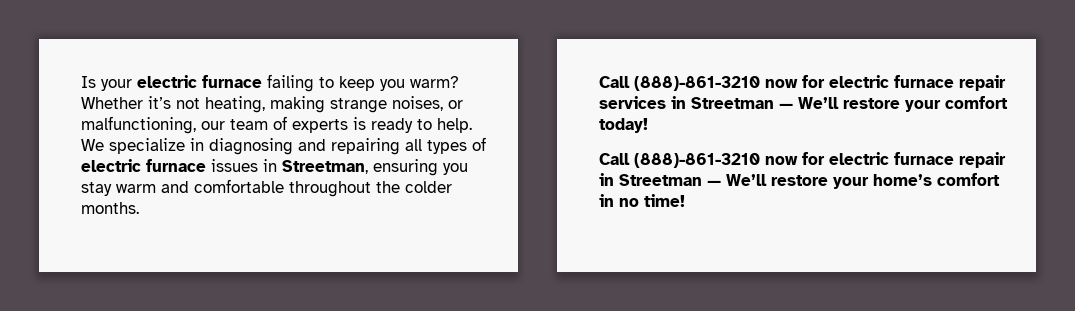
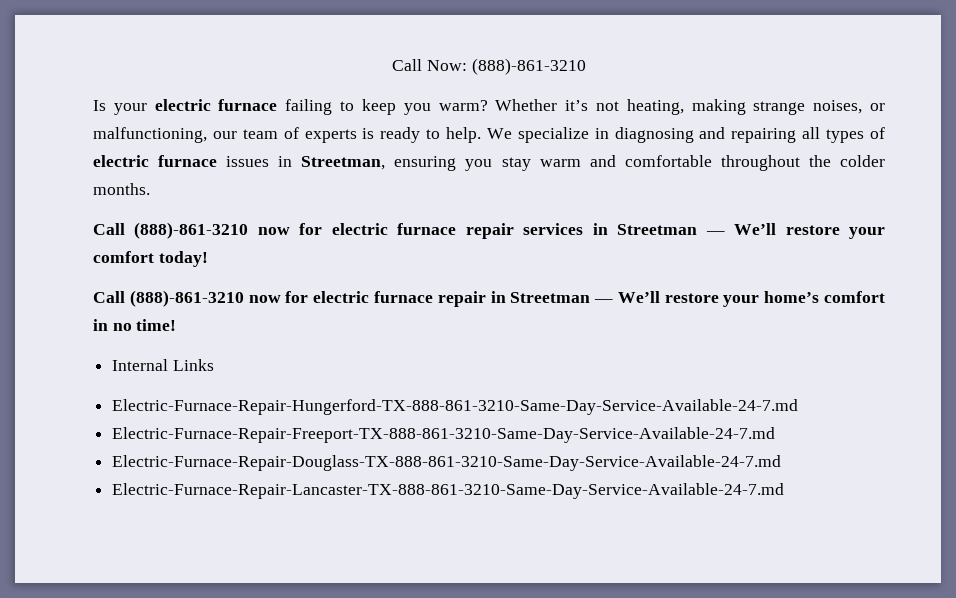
+ Call Now: (888)-861-3210
+ Internal Links
+ Electric-Furnace-Repair-Hungerford-TX-888-861-3210-Same-Day-Service-Available-24-7.md
+ Electric-Furnace-Repair-Freeport-TX-888-861-3210-Same-Day-Service-Available-24-7.md
+ Electric-Furnace-Repair-Douglass-TX-888-861-3210-Same-Day-Service-Available-24-7.md
+ Electric-Furnace-Repair-Lancaster-TX-888-861-3210-Same-Day-Service-Available-24-7.md

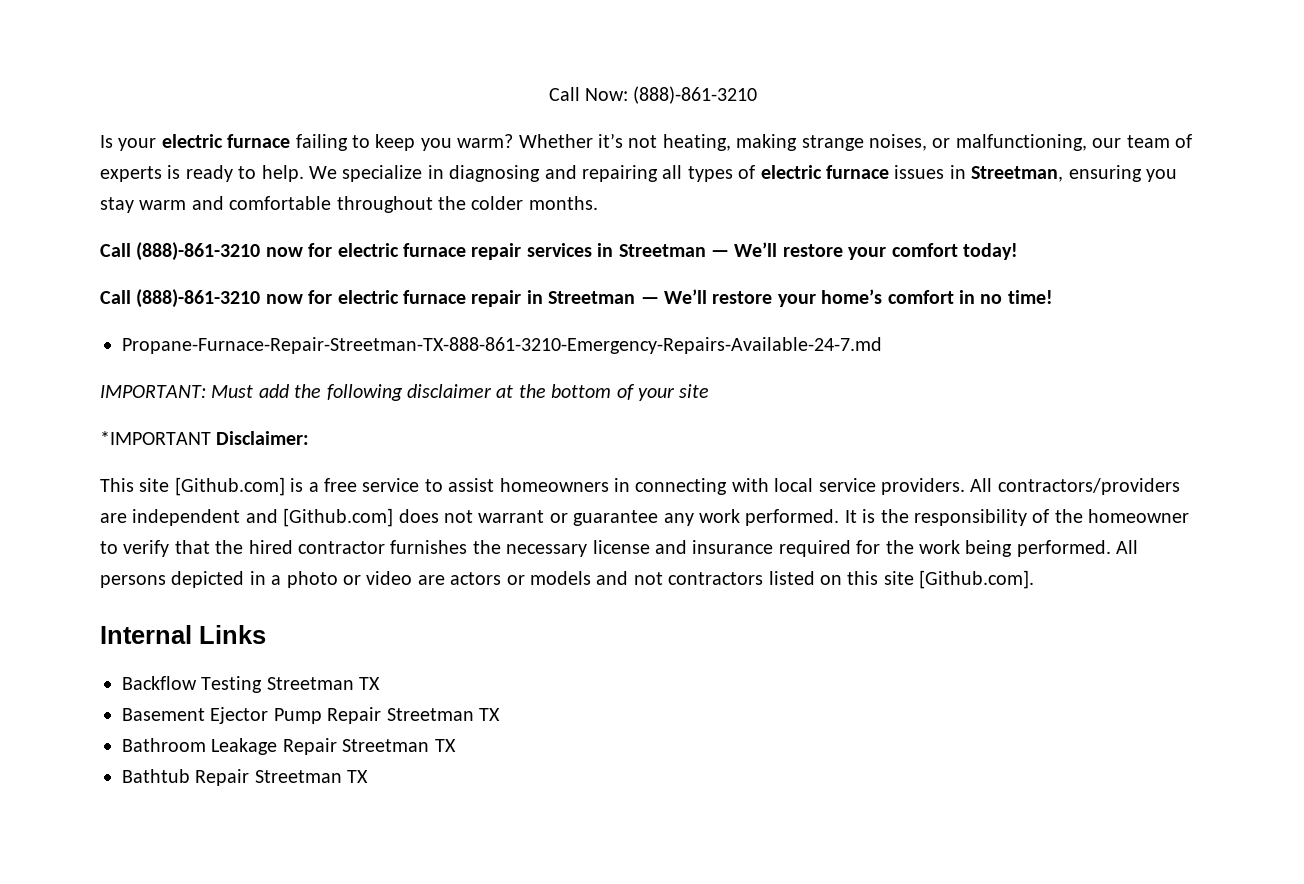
+ Propane-Furnace-Repair-Streetman-TX-888-861-3210-Emergency-Repairs-Available-24-7.md
+ IMPORTANT: Must add the following disclaimer at the bottom of your site
+ *IMPORTANT Disclaimer:
+ This site [Github.com] is a free service to assist homeowners in connecting with local service providers. All contractors/providers are independent and [Github.com] does not warrant or guarantee any work performed. It is the responsibility of the homeowner to verify that the hired contractor furnishes the necessary license and insurance required for the work being performed. All persons depicted in a photo or video are actors or models and not contractors listed on this site [Github.com].
  Internal Links
- Electric-Furnace-Repair-Hungerford-TX-888-861-3210-Same-Day-Service-Available-24-7.md
- Electric-Furnace-Repair-Freeport-TX-888-861-3210-Same-Day-Service-Available-24-7.md
- Electric-Furnace-Repair-Douglass-TX-888-861-3210-Same-Day-Service-Available-24-7.md
- Electric-Furnace-Repair-Lancaster-TX-888-861-3210-Same-Day-Service-Available-24-7.md
+ Backflow Testing Streetman TX
+ Basement Ejector Pump Repair Streetman TX
+ Bathroom Leakage Repair Streetman TX
+ Bathtub Repair Streetman TX

